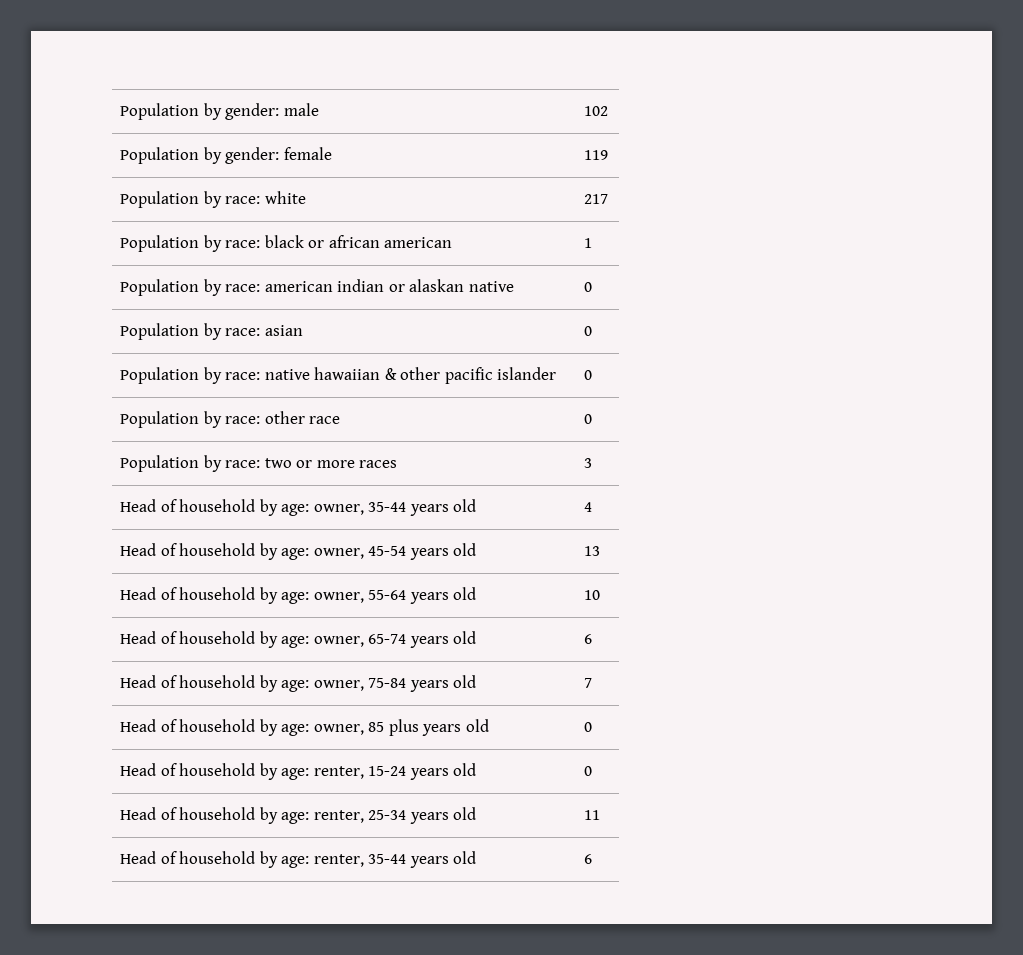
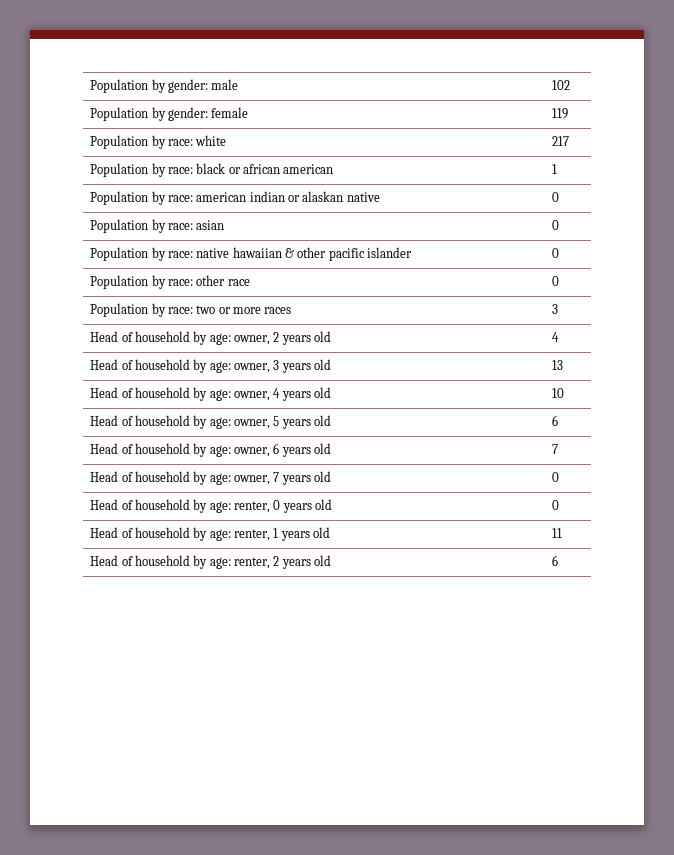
- Head of household by age: owner, 35-44 years old | 4
+ Head of household by age: owner, 2 years old | 4
- Head of household by age: owner, 45-54 years old | 13
+ Head of household by age: owner, 3 years old | 13
- Head of household by age: owner, 55-64 years old | 10
+ Head of household by age: owner, 4 years old | 10
- Head of household by age: owner, 65-74 years old | 6
+ Head of household by age: owner, 5 years old | 6
- Head of household by age: owner, 75-84 years old | 7
+ Head of household by age: owner, 6 years old | 7
- Head of household by age: owner, 85 plus years old | 0
- Head of household by age: renter, 15-24 years old | 0
- Head of household by age: renter, 25-34 years old | 11
+ Head of household by age: owner, 7 years old | 0
+ Head of household by age: renter, 0 years old | 0
+ Head of household by age: renter, 1 years old | 11
- Head of household by age: renter, 35-44 years old | 6
+ Head of household by age: renter, 2 years old | 6

